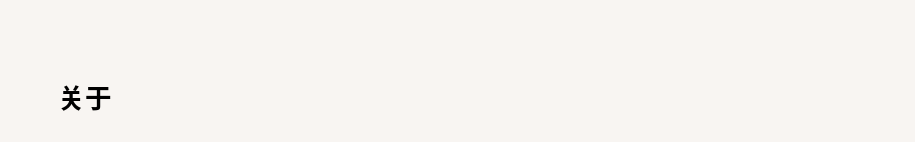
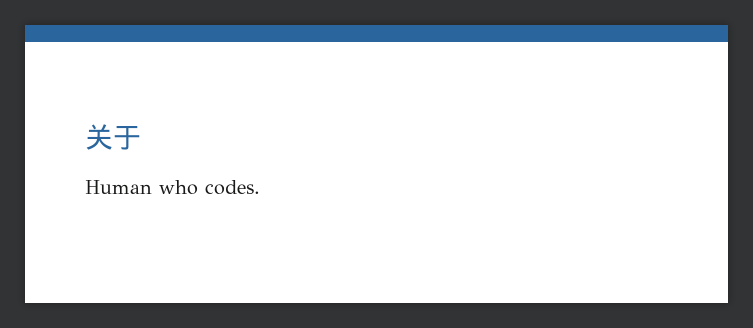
+ Human who codes.

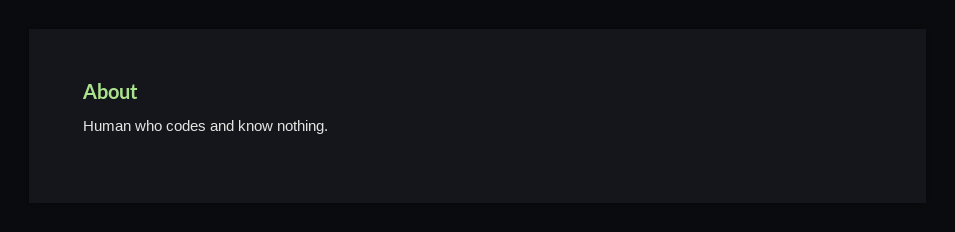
- 关于
+ About
- Human who codes.
+ Human who codes and know nothing.

